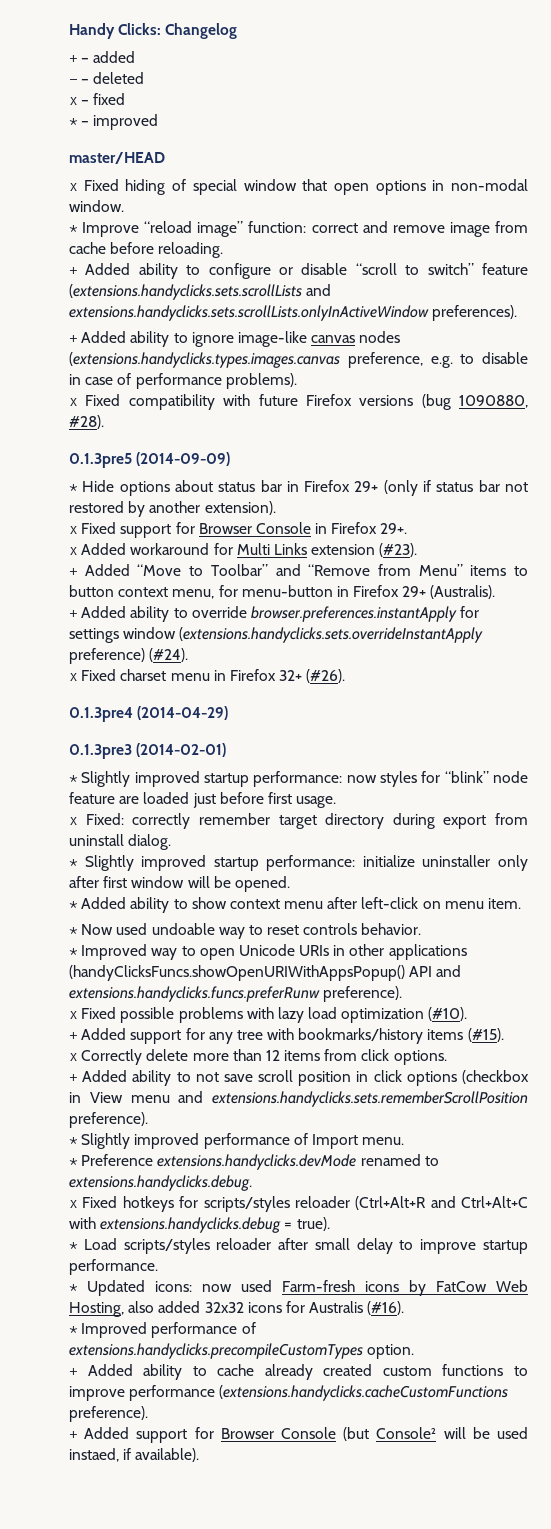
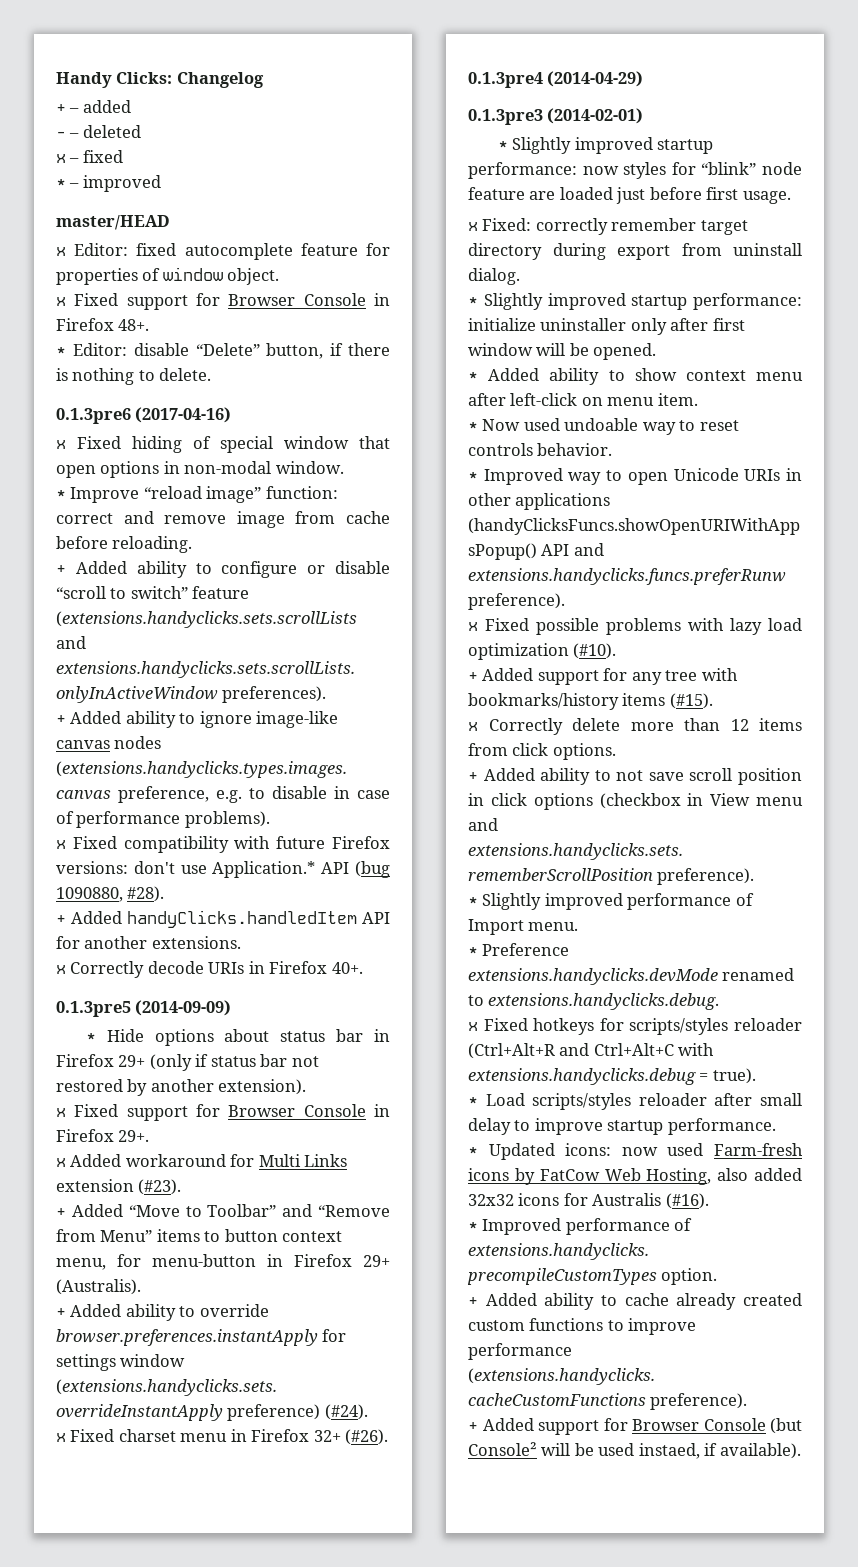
+ x Editor: fixed autocomplete feature for properties of window object.
+ x Fixed support for Browser Console in Firefox 48+.
+ * Editor: disable “Delete” button, if there is nothing to delete.
+ 0.1.3pre6 (2017-04-16)
- x Fixed compatibility with future Firefox versions (bug 1090880, #28).
+ x Fixed compatibility with future Firefox versions: don't use Application.* API (bug 1090880, #28).
+ + Added handyClicks.handledItem API for another extensions.
+ x Correctly decode URIs in Firefox 40+.

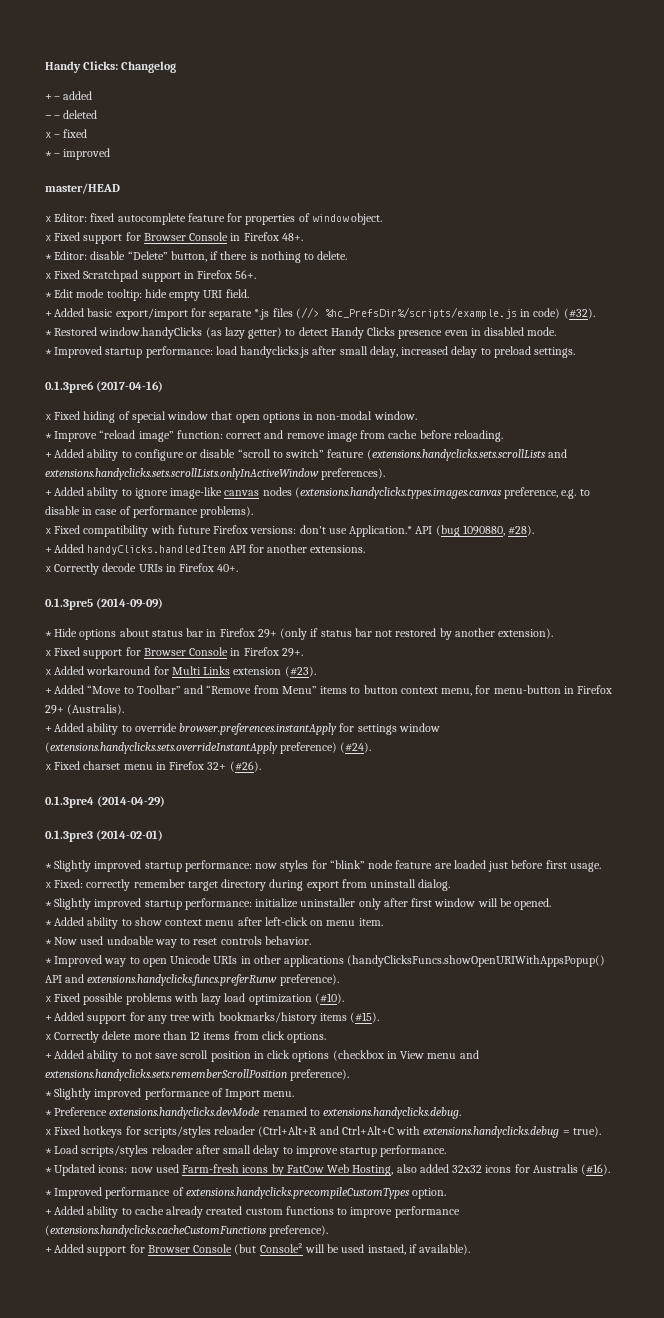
+ x Fixed Scratchpad support in Firefox 56+.
+ * Edit mode tooltip: hide empty URI field.
+ + Added basic export/import for separate *.js files (//> %hc_PrefsDir%/scripts/example.js in code) (#32).
+ * Restored window.handyClicks (as lazy getter) to detect Handy Clicks presence even in disabled mode.
+ * Improved startup performance: load handyclicks.js after small delay, increased delay to preload settings.

